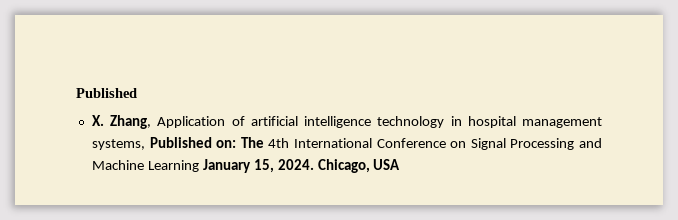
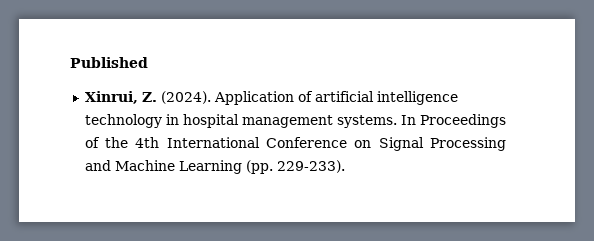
- X. Zhang, Application of artificial intelligence technology in hospital management systems, Published on: The 4th International Conference on Signal Processing and Machine Learning January 15, 2024. Chicago, USA
+ Xinrui, Z. (2024). Application of artificial intelligence technology in hospital management systems. In Proceedings of the 4th International Conference on Signal Processing and Machine Learning (pp. 229-233).

